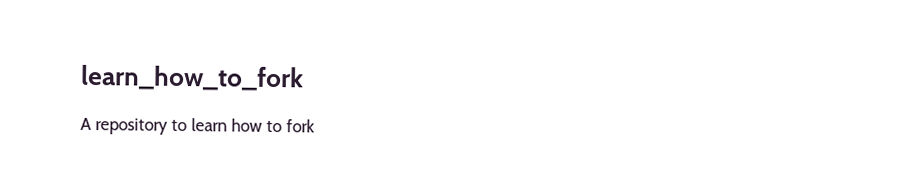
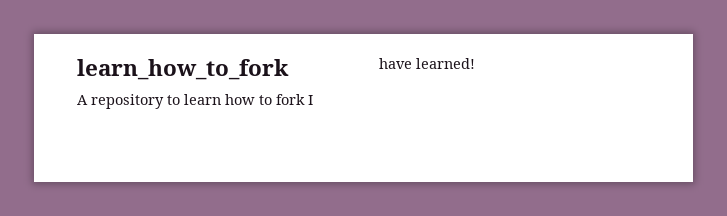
- A repository to learn how to fork
+ A repository to learn how to fork I have learned!

